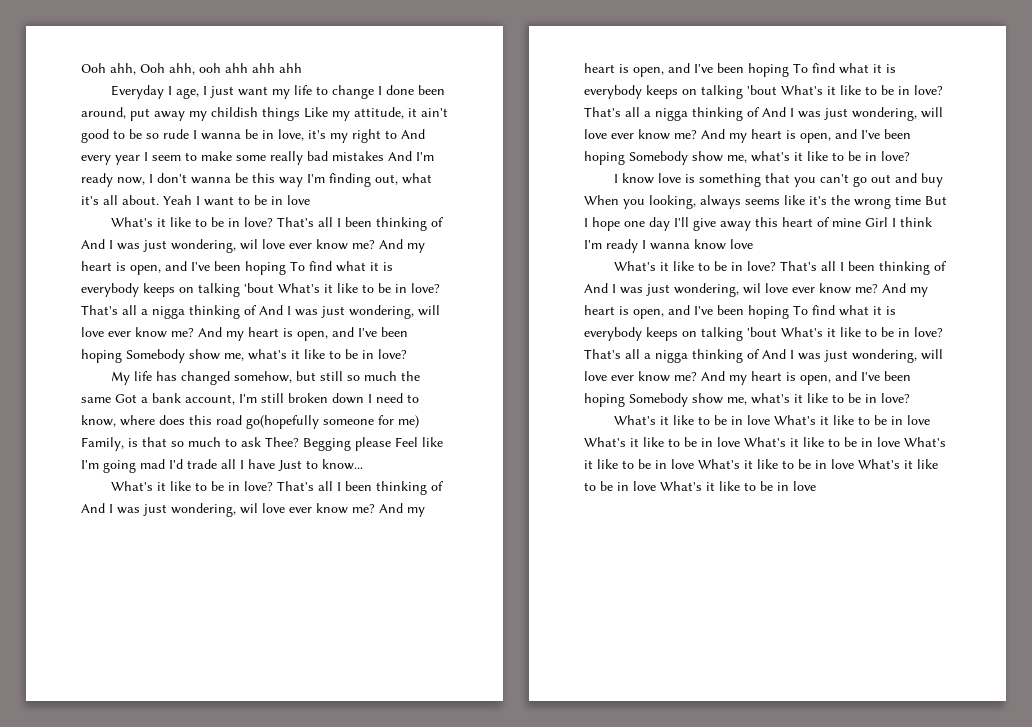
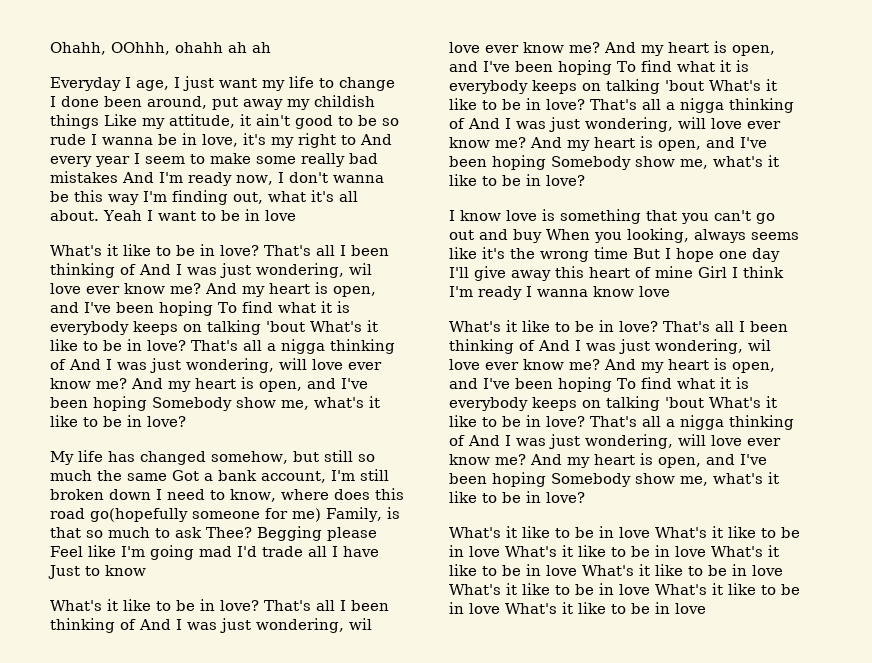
- Ooh ahh, Ooh ahh, ooh ahh ahh ahh
+ Ohahh, OOhhh, ohahh ah ah
- Begging please Feel like I'm going mad I'd trade all I have Just to know...
+ Begging please Feel like I'm going mad I'd trade all I have Just to know

